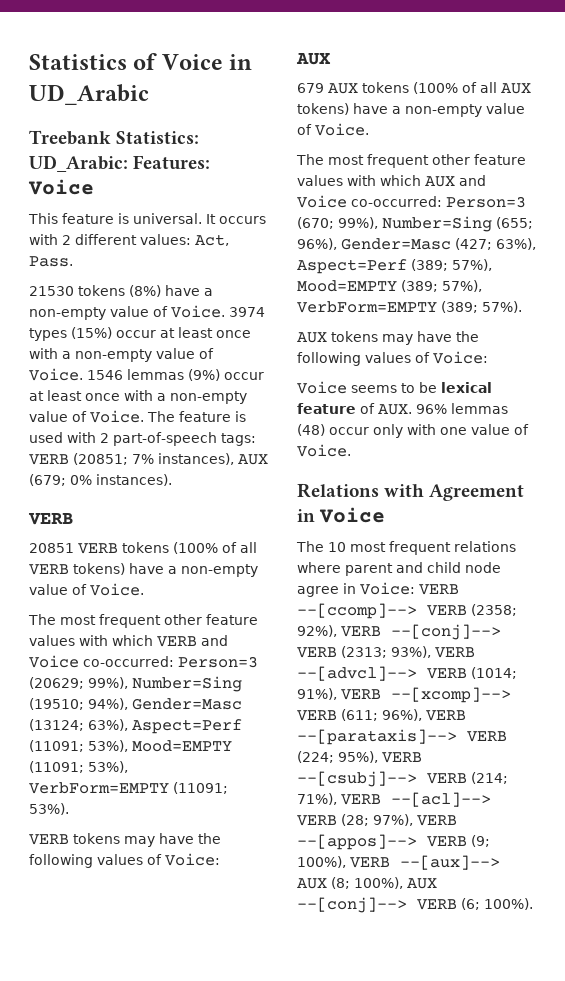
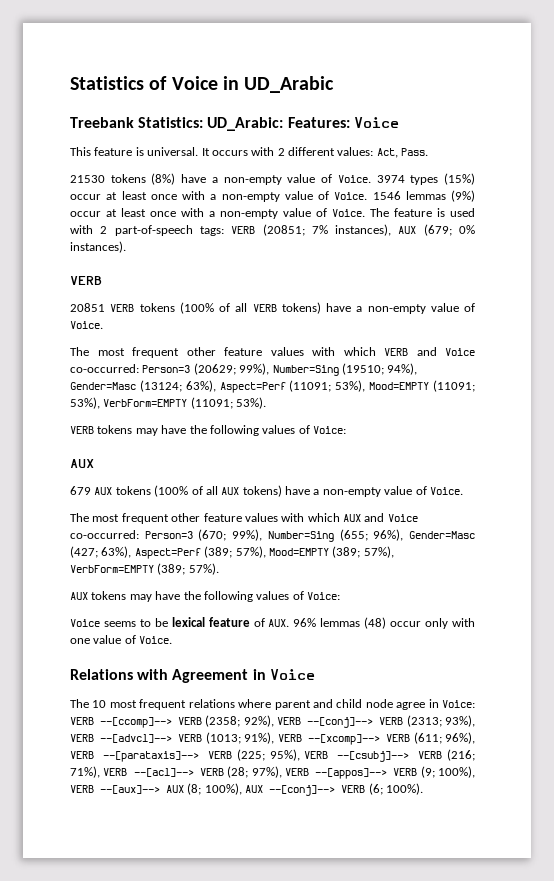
- The 10 most frequent relations where parent and child node agree in Voice: VERB --[ccomp]--> VERB (2358; 92%), VERB --[conj]--> VERB (2313; 93%), VERB --[advcl]--> VERB (1014; 91%), VERB --[xcomp]--> VERB (611; 96%), VERB --[parataxis]--> VERB (224; 95%), VERB --[csubj]--> VERB (214; 71%), VERB --[acl]--> VERB (28; 97%), VERB --[appos]--> VERB (9; 100%), VERB --[aux]--> AUX (8; 100%), AUX --[conj]--> VERB (6; 100%).
+ The 10 most frequent relations where parent and child node agree in Voice: VERB --[ccomp]--> VERB (2358; 92%), VERB --[conj]--> VERB (2313; 93%), VERB --[advcl]--> VERB (1013; 91%), VERB --[xcomp]--> VERB (611; 96%), VERB --[parataxis]--> VERB (225; 95%), VERB --[csubj]--> VERB (216; 71%), VERB --[acl]--> VERB (28; 97%), VERB --[appos]--> VERB (9; 100%), VERB --[aux]--> AUX (8; 100%), AUX --[conj]--> VERB (6; 100%).

